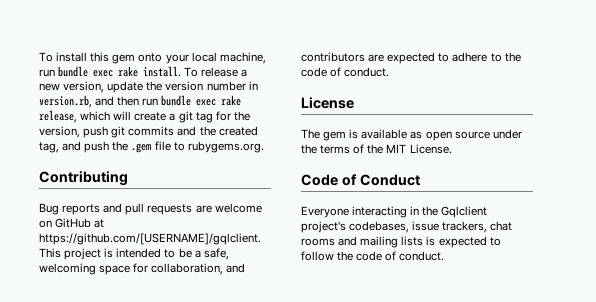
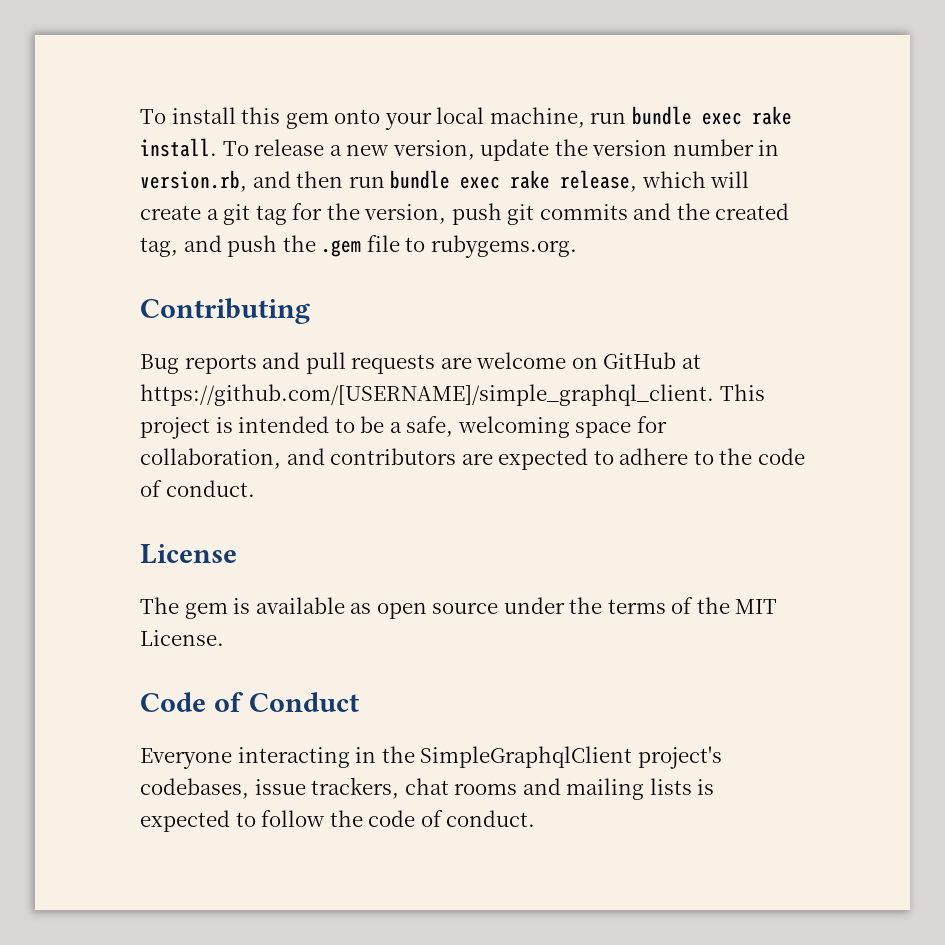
- Bug reports and pull requests are welcome on GitHub at https://github.com/[USERNAME]/gqlclient. This project is intended to be a safe, welcoming space for collaboration, and contributors are expected to adhere to the code of conduct.
+ Bug reports and pull requests are welcome on GitHub at https://github.com/[USERNAME]/simple_graphql_client. This project is intended to be a safe, welcoming space for collaboration, and contributors are expected to adhere to the code of conduct.
- Everyone interacting in the Gqlclient project's codebases, issue trackers, chat rooms and mailing lists is expected to follow the code of conduct.
+ Everyone interacting in the SimpleGraphqlClient project's codebases, issue trackers, chat rooms and mailing lists is expected to follow the code of conduct.

